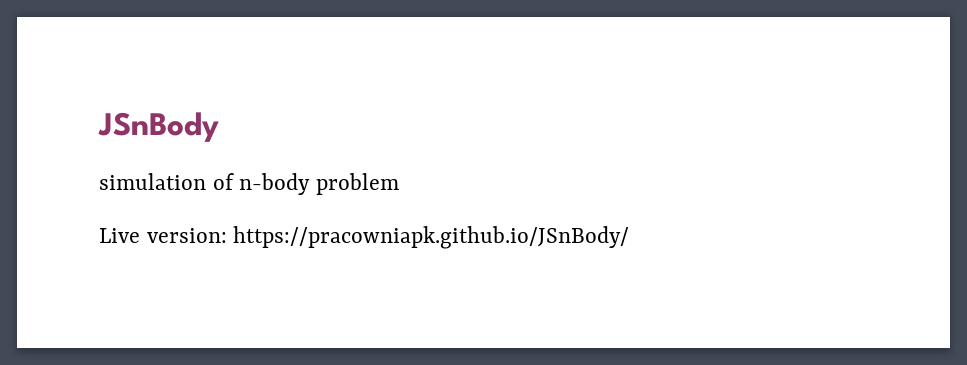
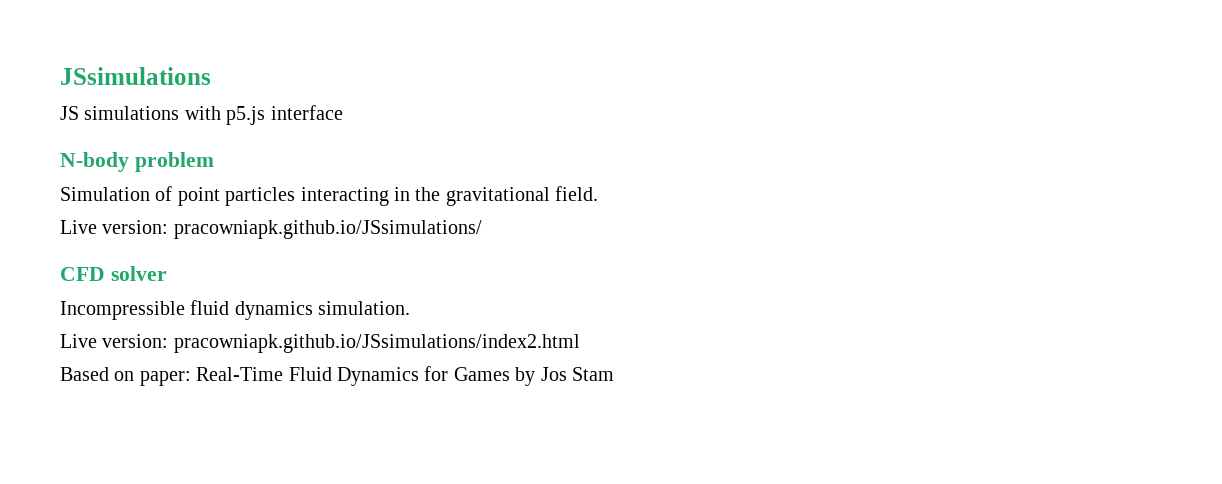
- JSnBody
- simulation of n-body problem
- Live version: https://pracowniapk.github.io/JSnBody/
+ JSsimulations
+ JS simulations with p5.js interface
+ N-body problem
+ Simulation of point particles interacting in the gravitational field.
+ Live version: pracowniapk.github.io/JSsimulations/
+ CFD solver
+ Incompressible fluid dynamics simulation.
+ Live version: pracowniapk.github.io/JSsimulations/index2.html
+ Based on paper: Real-Time Fluid Dynamics for Games by Jos Stam

